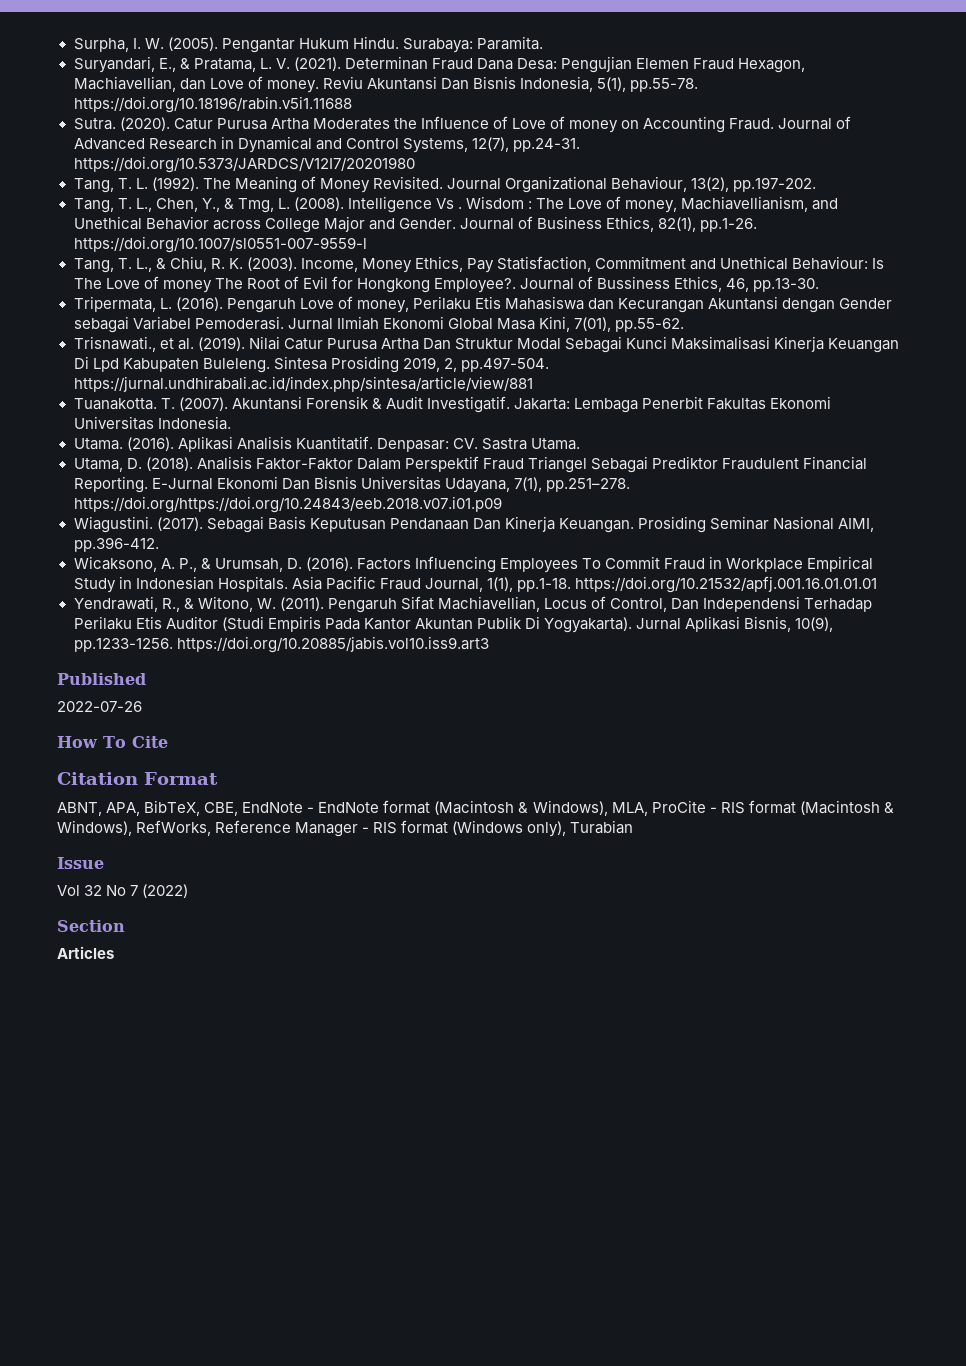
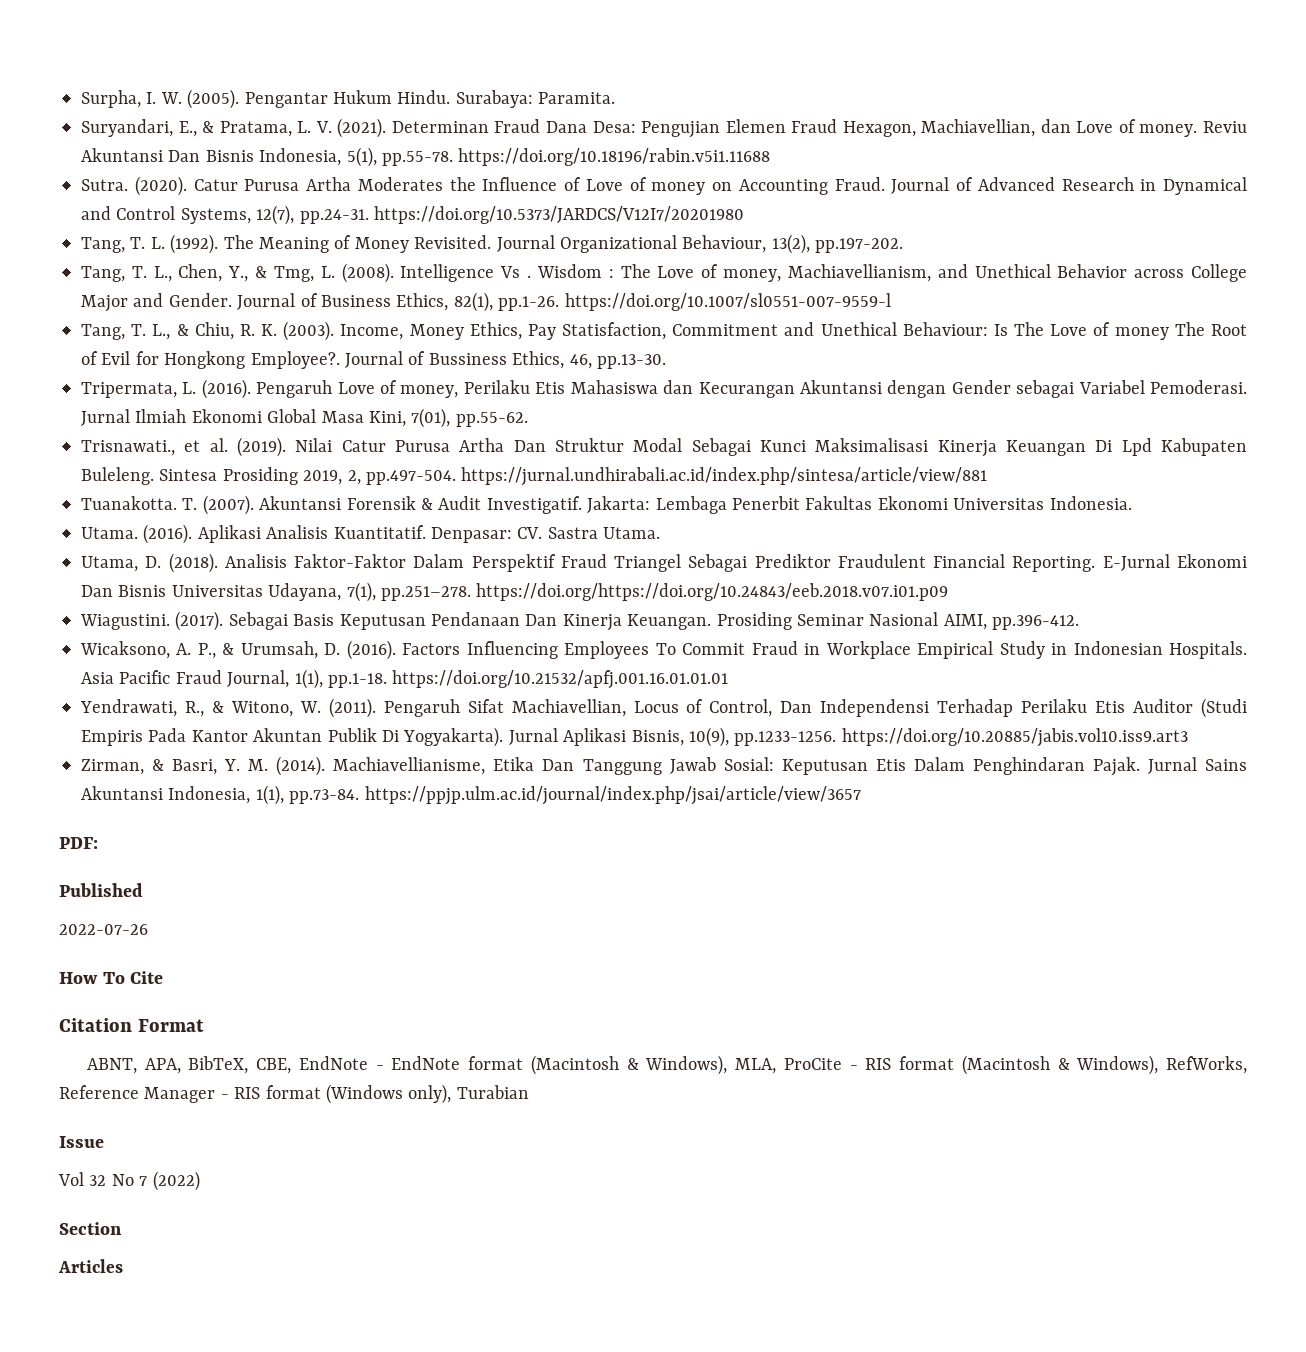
+ Zirman, & Basri, Y. M. (2014). Machiavellianisme, Etika Dan Tanggung Jawab Sosial: Keputusan Etis Dalam Penghindaran Pajak. Jurnal Sains Akuntansi Indonesia, 1(1), pp.73-84. https://ppjp.ulm.ac.id/journal/index.php/jsai/article/view/3657
+ PDF:

